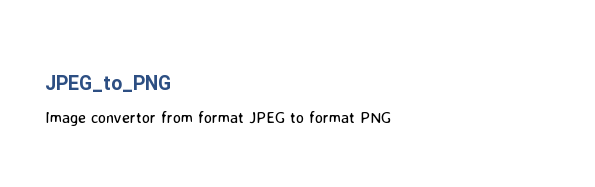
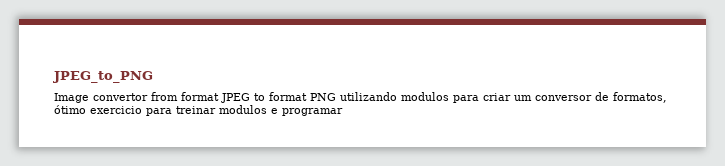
- Image convertor from format JPEG to format PNG
+ Image convertor from format JPEG to format PNG utilizando modulos para criar um conversor de formatos, ótimo exercicio para treinar modulos e programar

